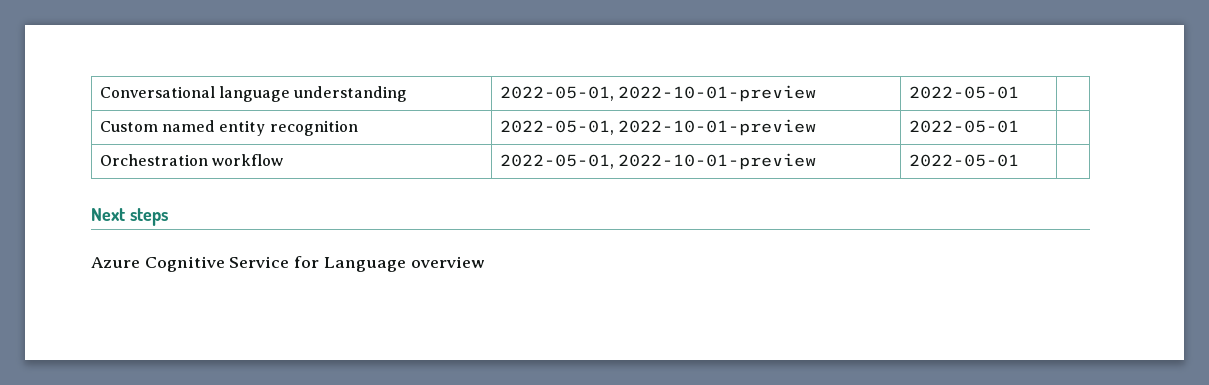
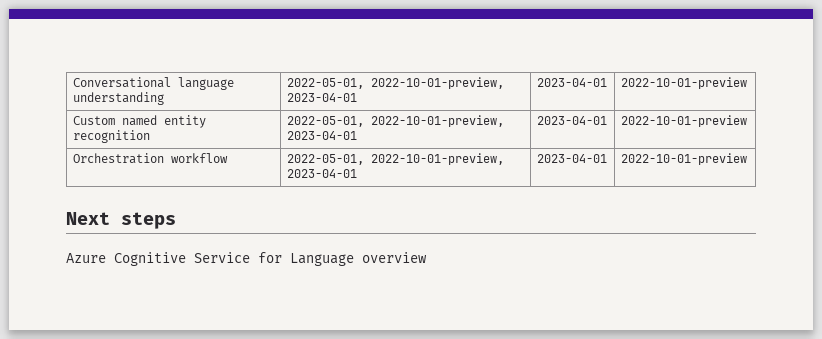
- Conversational language understanding | 2022-05-01, 2022-10-01-preview | 2022-05-01 |
+ Conversational language understanding | 2022-05-01, 2022-10-01-preview, 2023-04-01 | 2023-04-01 | 2022-10-01-preview
- Custom named entity recognition | 2022-05-01, 2022-10-01-preview | 2022-05-01 |
+ Custom named entity recognition | 2022-05-01, 2022-10-01-preview, 2023-04-01 | 2023-04-01 | 2022-10-01-preview
- Orchestration workflow | 2022-05-01, 2022-10-01-preview | 2022-05-01 |
+ Orchestration workflow | 2022-05-01, 2022-10-01-preview, 2023-04-01 | 2023-04-01 | 2022-10-01-preview

